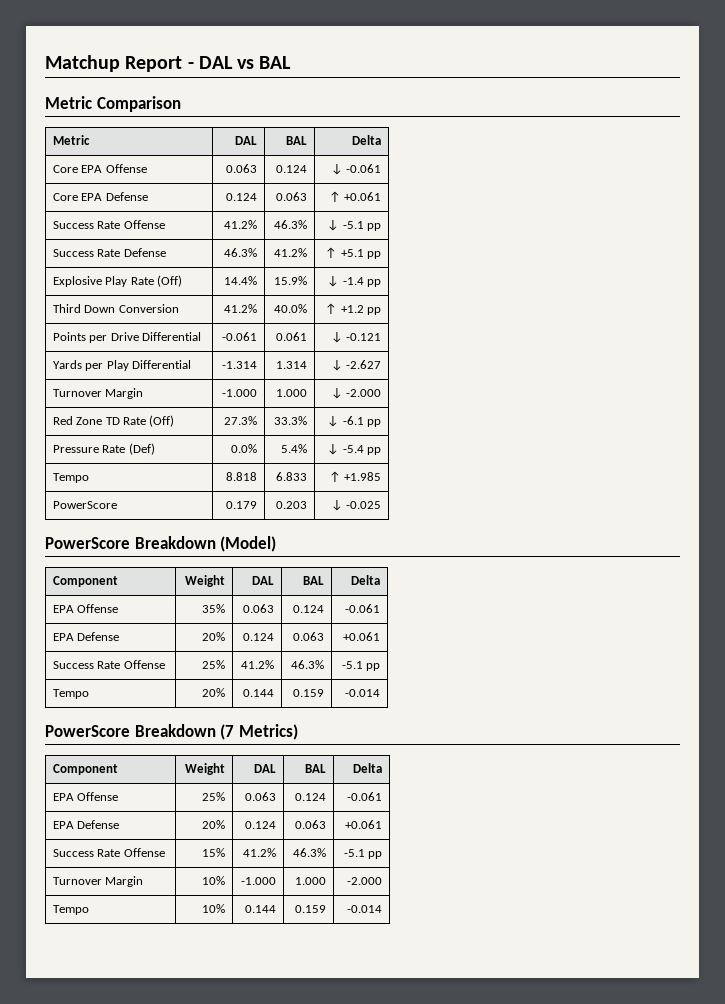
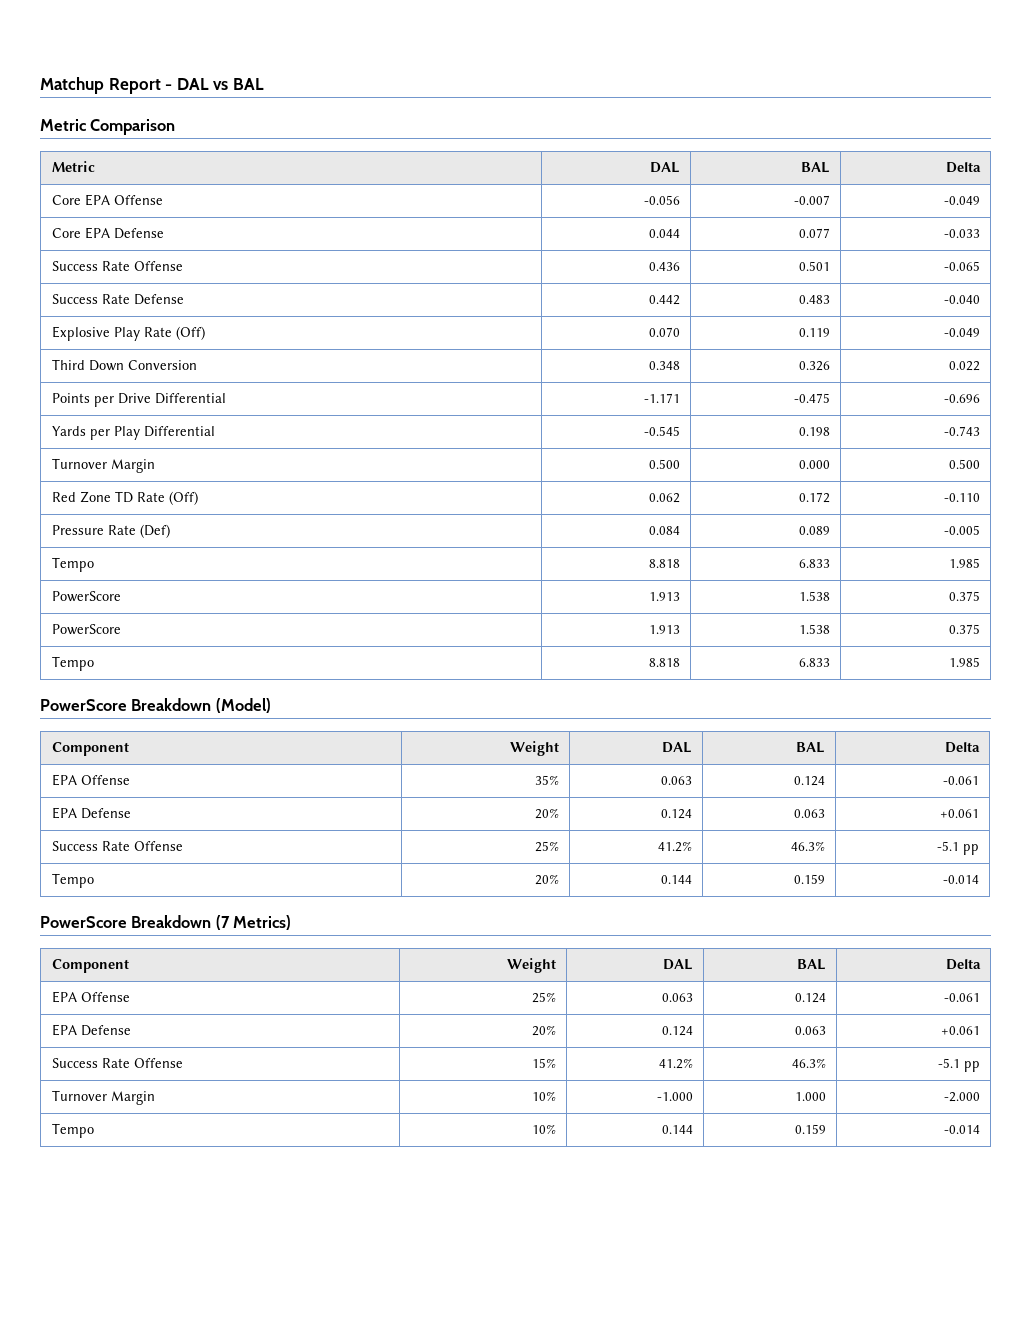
- Core EPA Offense | 0.063 | 0.124 | ↓ -0.061
+ Core EPA Offense | -0.056 | -0.007 | -0.049
- Core EPA Defense | 0.124 | 0.063 | ↑ +0.061
- Success Rate Offense | 41.2% | 46.3% | ↓ -5.1 pp
- Success Rate Defense | 46.3% | 41.2% | ↑ +5.1 pp
- Explosive Play Rate (Off) | 14.4% | 15.9% | ↓ -1.4 pp
- Third Down Conversion | 41.2% | 40.0% | ↑ +1.2 pp
+ Core EPA Defense | 0.044 | 0.077 | -0.033
+ Success Rate Offense | 0.436 | 0.501 | -0.065
+ Success Rate Defense | 0.442 | 0.483 | -0.040
+ Explosive Play Rate (Off) | 0.070 | 0.119 | -0.049
+ Third Down Conversion | 0.348 | 0.326 | 0.022
- Points per Drive Differential | -0.061 | 0.061 | ↓ -0.121
+ Points per Drive Differential | -1.171 | -0.475 | -0.696
- Yards per Play Differential | -1.314 | 1.314 | ↓ -2.627
- Turnover Margin | -1.000 | 1.000 | ↓ -2.000
+ Yards per Play Differential | -0.545 | 0.198 | -0.743
+ Turnover Margin | 0.500 | 0.000 | 0.500
- Red Zone TD Rate (Off) | 27.3% | 33.3% | ↓ -6.1 pp
- Pressure Rate (Def) | 0.0% | 5.4% | ↓ -5.4 pp
- Tempo | 8.818 | 6.833 | ↑ +1.985
- PowerScore | 0.179 | 0.203 | ↓ -0.025
+ Red Zone TD Rate (Off) | 0.062 | 0.172 | -0.110
+ Pressure Rate (Def) | 0.084 | 0.089 | -0.005
+ Tempo | 8.818 | 6.833 | 1.985
+ PowerScore | 1.913 | 1.538 | 0.375
+ PowerScore | 1.913 | 1.538 | 0.375
+ Tempo | 8.818 | 6.833 | 1.985

